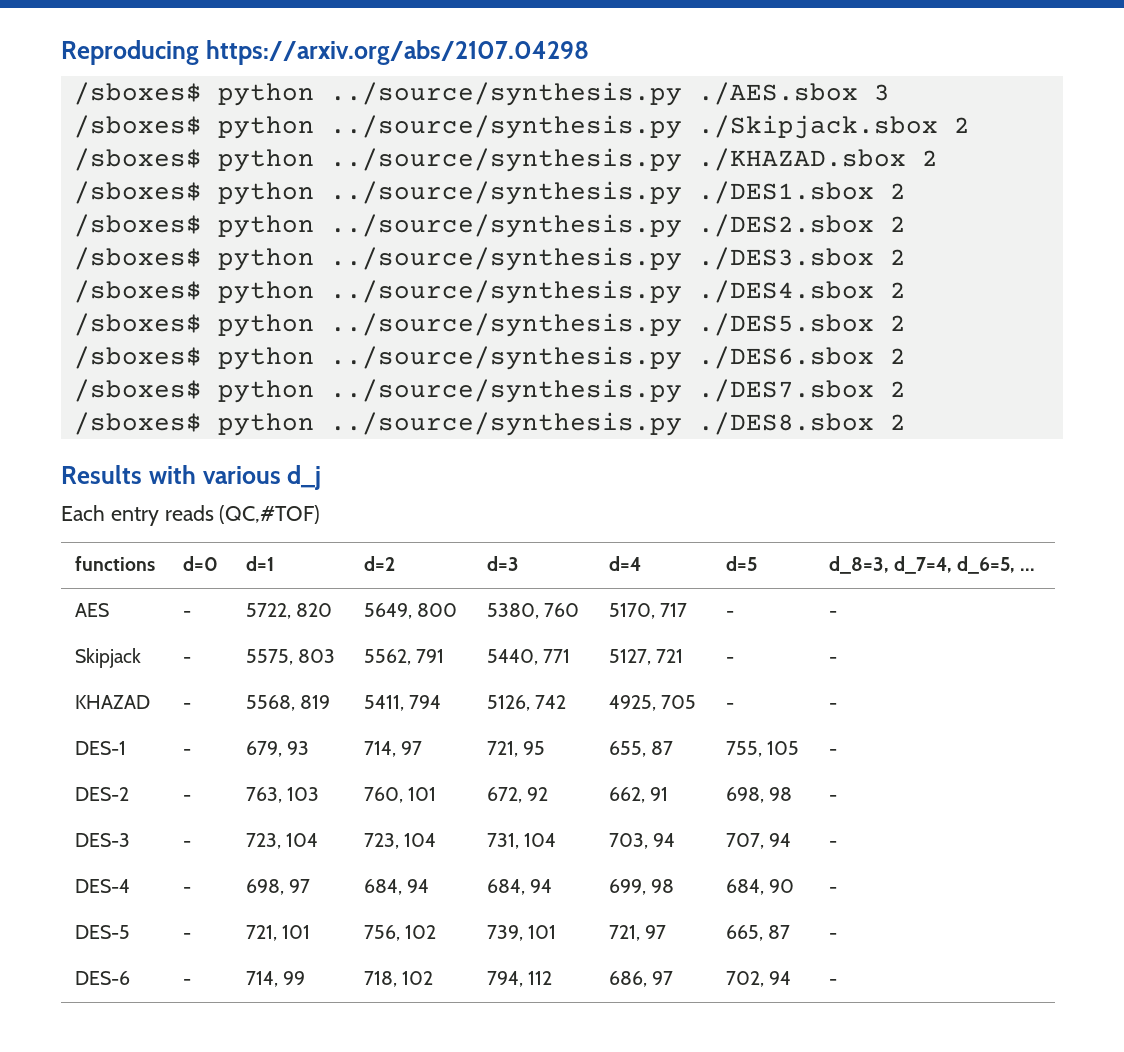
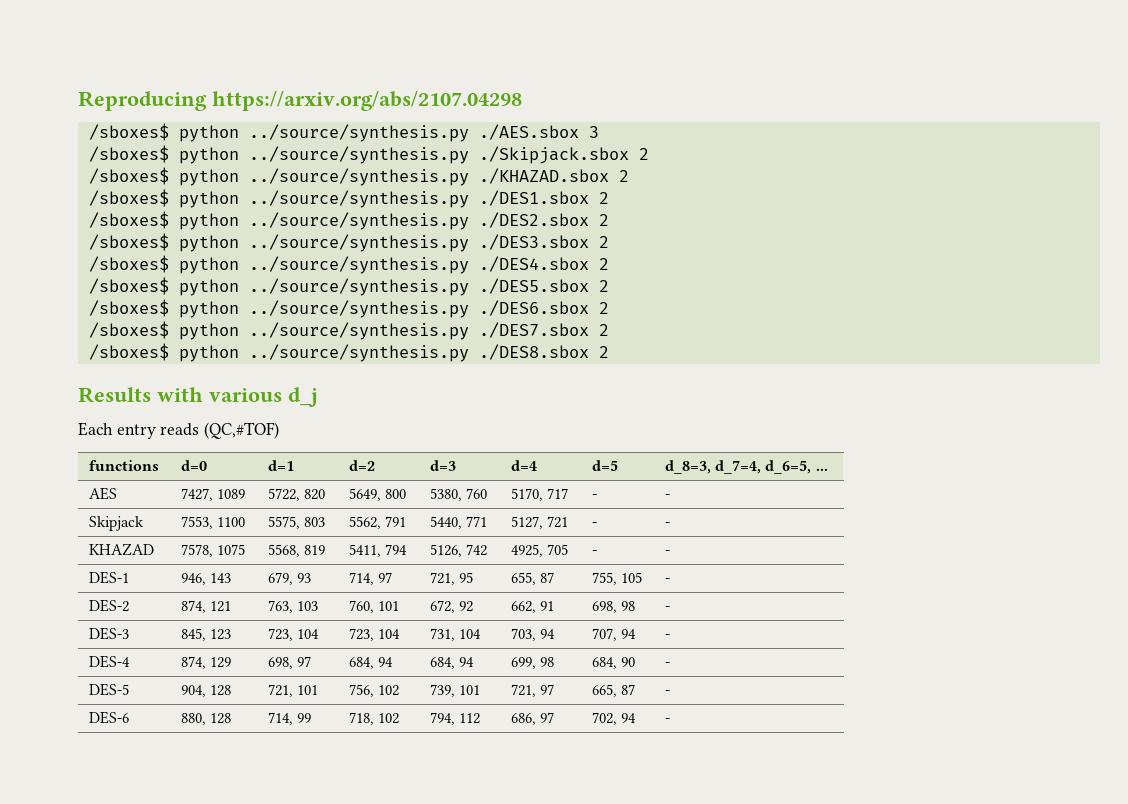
- AES | - | 5722, 820 | 5649, 800 | 5380, 760 | 5170, 717 | - | -
+ AES | 7427, 1089 | 5722, 820 | 5649, 800 | 5380, 760 | 5170, 717 | - | -
- Skipjack | - | 5575, 803 | 5562, 791 | 5440, 771 | 5127, 721 | - | -
+ Skipjack | 7553, 1100 | 5575, 803 | 5562, 791 | 5440, 771 | 5127, 721 | - | -
- KHAZAD | - | 5568, 819 | 5411, 794 | 5126, 742 | 4925, 705 | - | -
+ KHAZAD | 7578, 1075 | 5568, 819 | 5411, 794 | 5126, 742 | 4925, 705 | - | -
- DES-1 | - | 679, 93 | 714, 97 | 721, 95 | 655, 87 | 755, 105 | -
+ DES-1 | 946, 143 | 679, 93 | 714, 97 | 721, 95 | 655, 87 | 755, 105 | -
- DES-2 | - | 763, 103 | 760, 101 | 672, 92 | 662, 91 | 698, 98 | -
+ DES-2 | 874, 121 | 763, 103 | 760, 101 | 672, 92 | 662, 91 | 698, 98 | -
- DES-3 | - | 723, 104 | 723, 104 | 731, 104 | 703, 94 | 707, 94 | -
+ DES-3 | 845, 123 | 723, 104 | 723, 104 | 731, 104 | 703, 94 | 707, 94 | -
- DES-4 | - | 698, 97 | 684, 94 | 684, 94 | 699, 98 | 684, 90 | -
+ DES-4 | 874, 129 | 698, 97 | 684, 94 | 684, 94 | 699, 98 | 684, 90 | -
- DES-5 | - | 721, 101 | 756, 102 | 739, 101 | 721, 97 | 665, 87 | -
+ DES-5 | 904, 128 | 721, 101 | 756, 102 | 739, 101 | 721, 97 | 665, 87 | -
- DES-6 | - | 714, 99 | 718, 102 | 794, 112 | 686, 97 | 702, 94 | -
+ DES-6 | 880, 128 | 714, 99 | 718, 102 | 794, 112 | 686, 97 | 702, 94 | -

